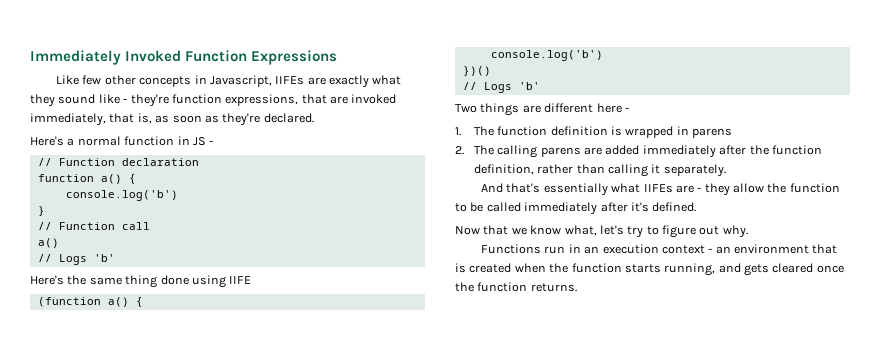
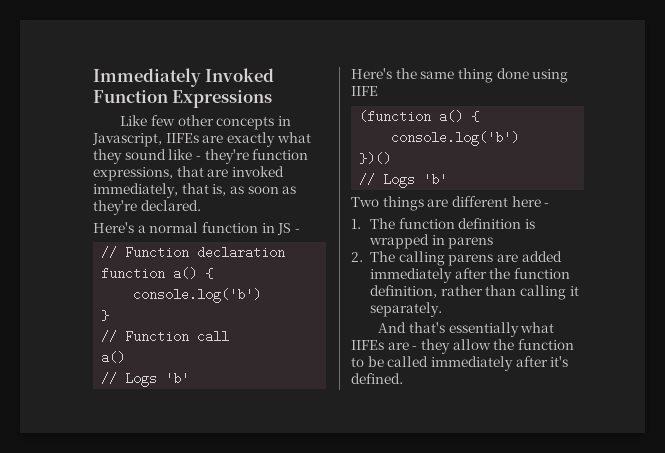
- Now that we know what, let's try to figure out why.
- Functions run in an execution context - an environment that is created when the function starts running, and gets cleared once the function returns.

